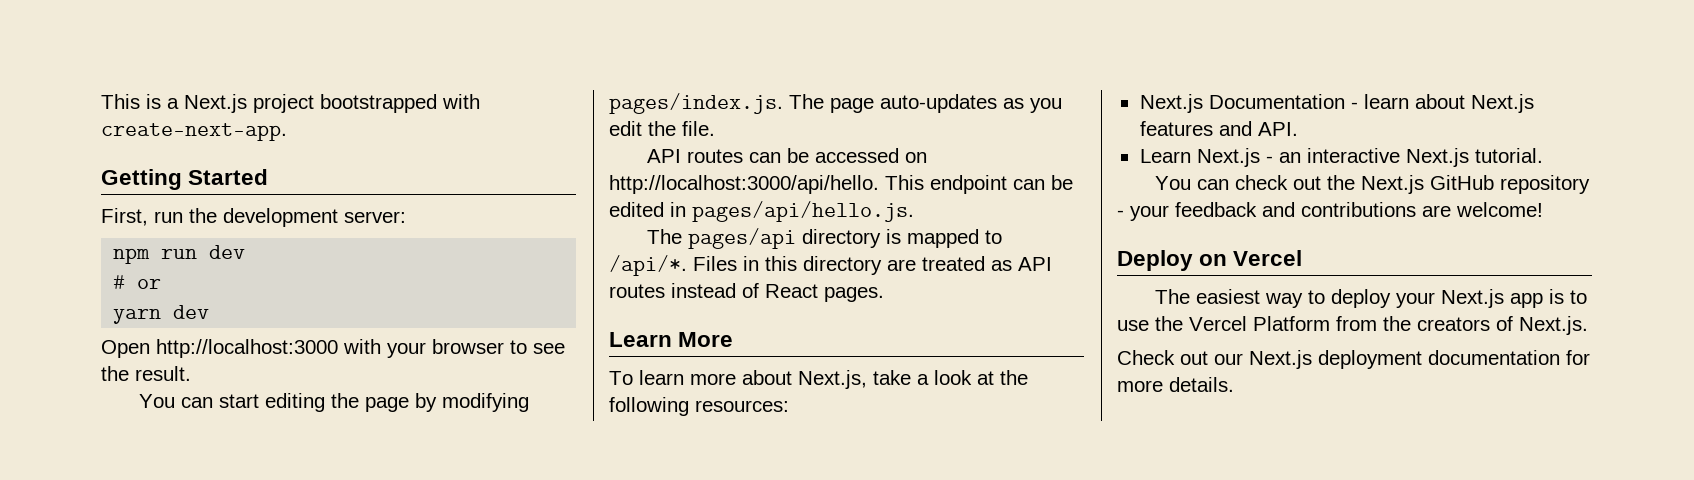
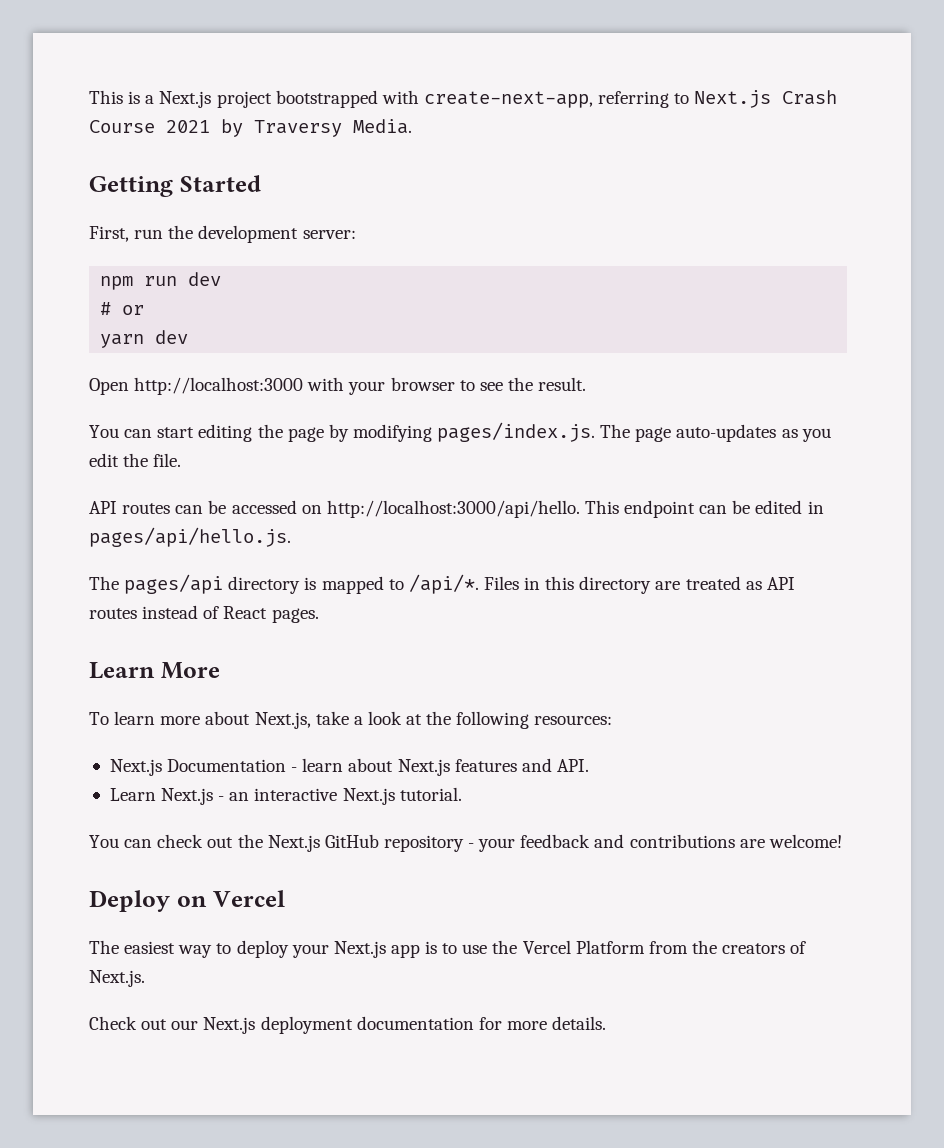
- This is a Next.js project bootstrapped with create-next-app.
+ This is a Next.js project bootstrapped with create-next-app, referring to Next.js Crash Course 2021 by Traversy Media.

